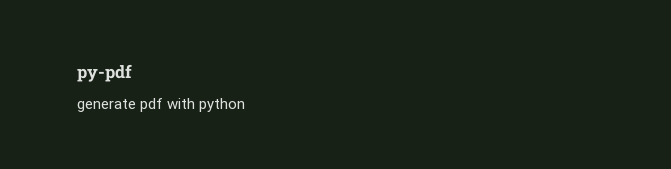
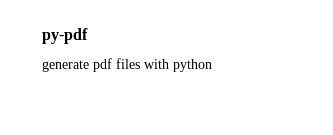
- generate pdf with python
+ generate pdf files with python

